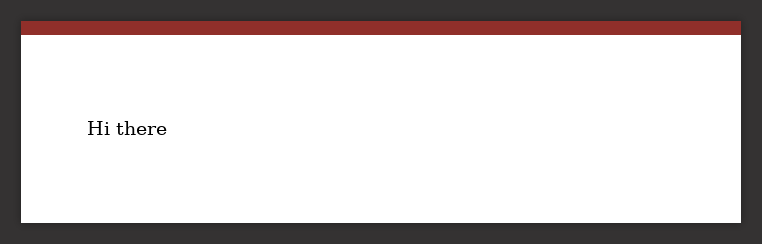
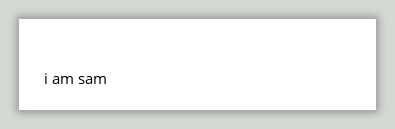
- Hi there
+ i am sam

